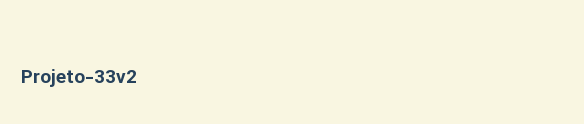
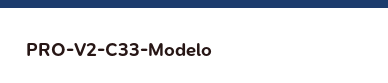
- Projeto-33v2
+ PRO-V2-C33-Modelo

